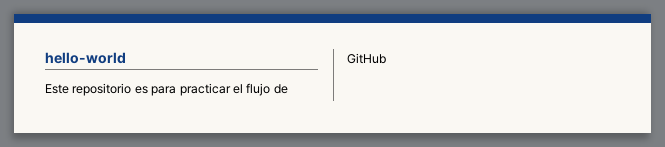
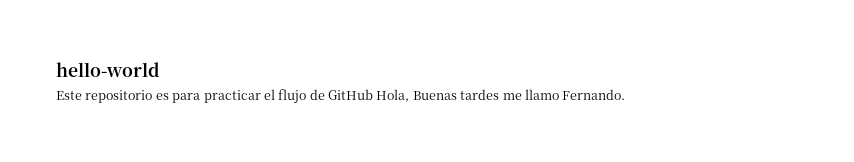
- Este repositorio es para practicar el flujo de GitHub
+ Este repositorio es para practicar el flujo de GitHub Hola, Buenas tardes me llamo Fernando.

